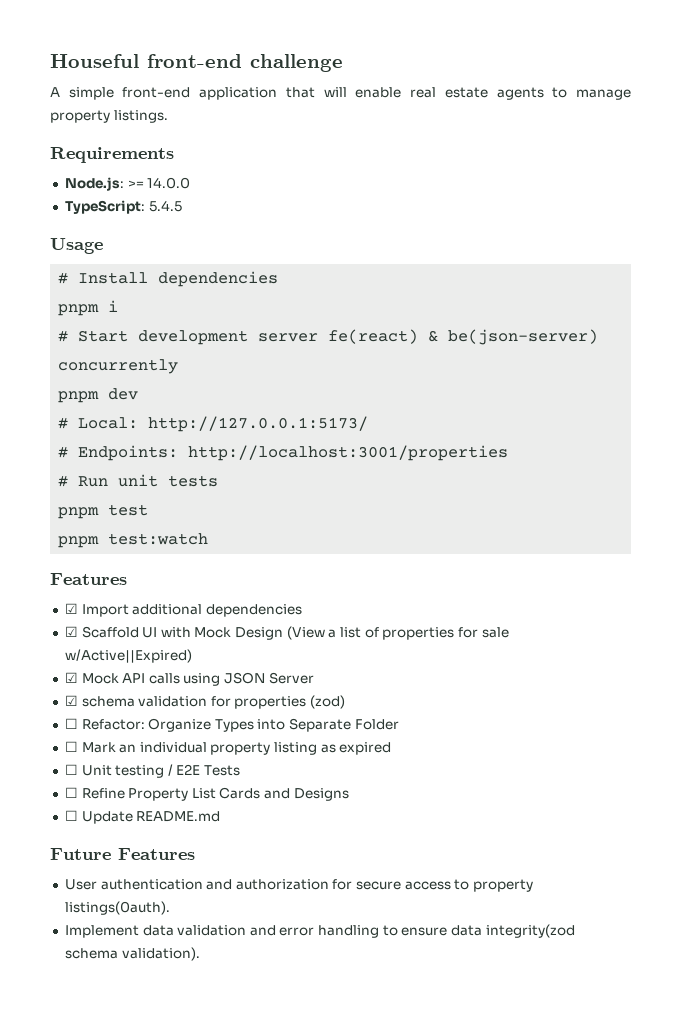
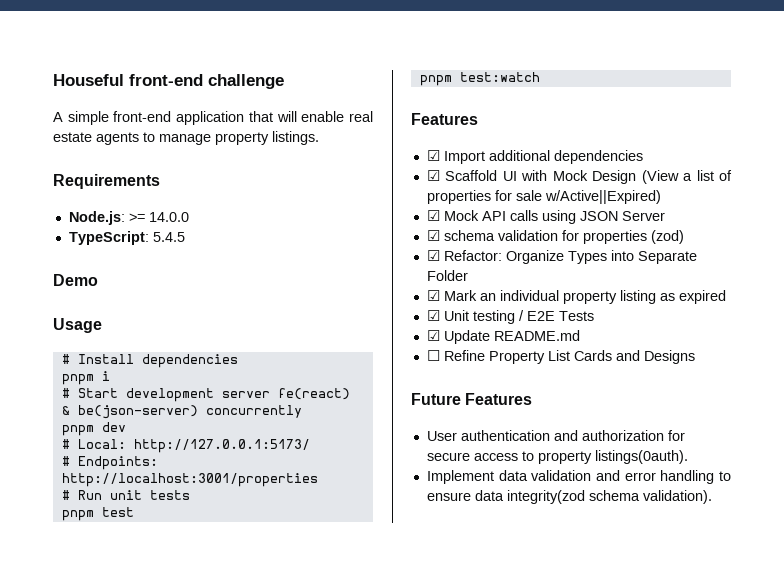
+ Demo
- ☐ Refactor: Organize Types into Separate Folder
+ ☑ Refactor: Organize Types into Separate Folder
- ☐ Mark an individual property listing as expired
+ ☑ Mark an individual property listing as expired
- ☐ Unit testing / E2E Tests
+ ☑ Unit testing / E2E Tests
+ ☑ Update README.md
- ☐ Update README.md

